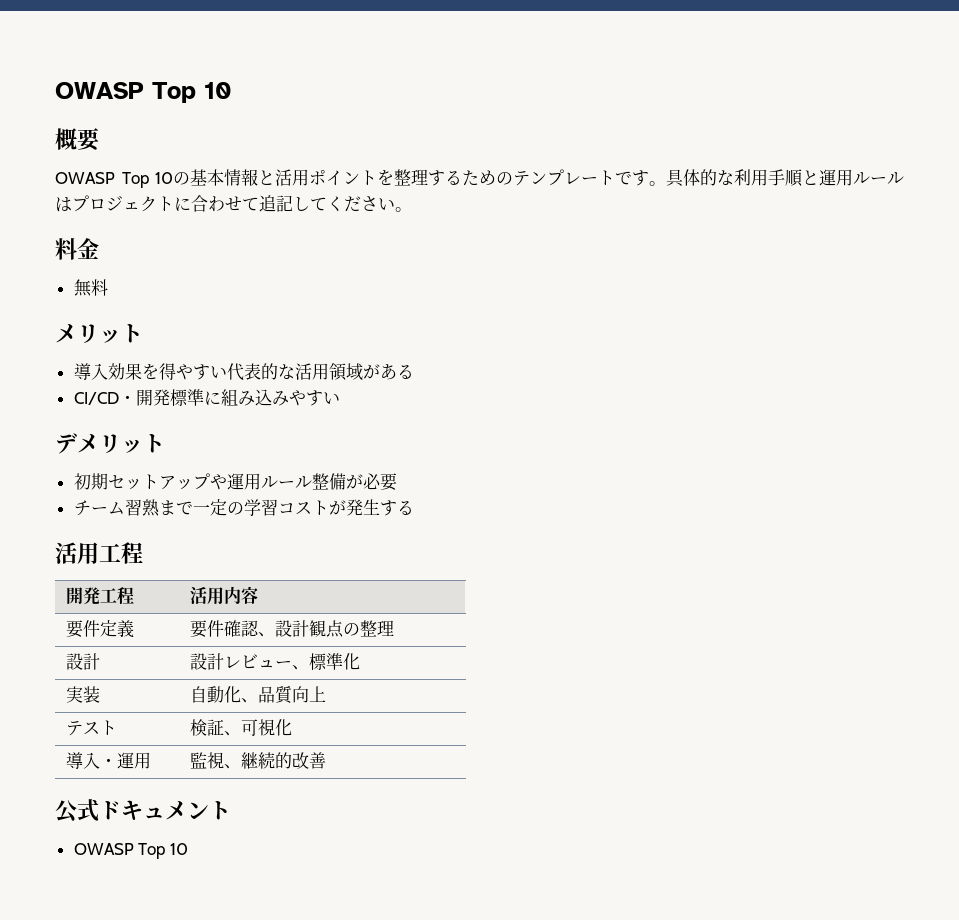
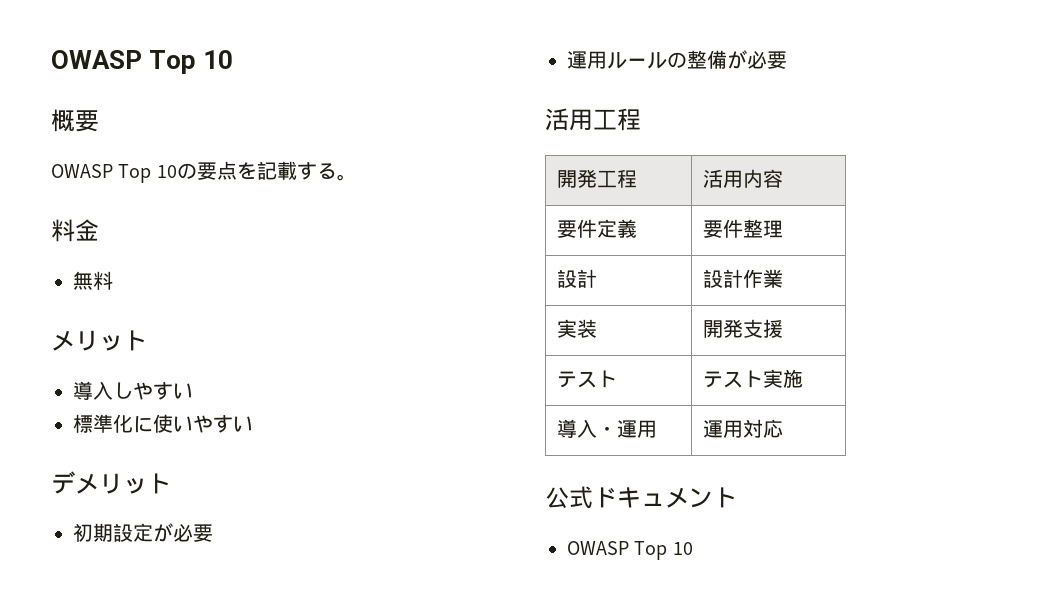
- OWASP Top 10の基本情報と活用ポイントを整理するためのテンプレートです。具体的な利用手順と運用ルールはプロジェクトに合わせて追記してください。
+ OWASP Top 10の要点を記載する。
- 導入効果を得やすい代表的な活用領域がある
- CI/CD・開発標準に組み込みやすい
+ 導入しやすい
+ 標準化に使いやすい
- 初期セットアップや運用ルール整備が必要
+ 初期設定が必要
+ 運用ルールの整備が必要
- チーム習熟まで一定の学習コストが発生する
- 要件定義 | 要件確認、設計観点の整理
+ 要件定義 | 要件整理
- 設計 | 設計レビュー、標準化
- 実装 | 自動化、品質向上
+ 設計 | 設計作業
+ 実装 | 開発支援
- テスト | 検証、可視化
+ テスト | テスト実施
- 導入・運用 | 監視、継続的改善
+ 導入・運用 | 運用対応

